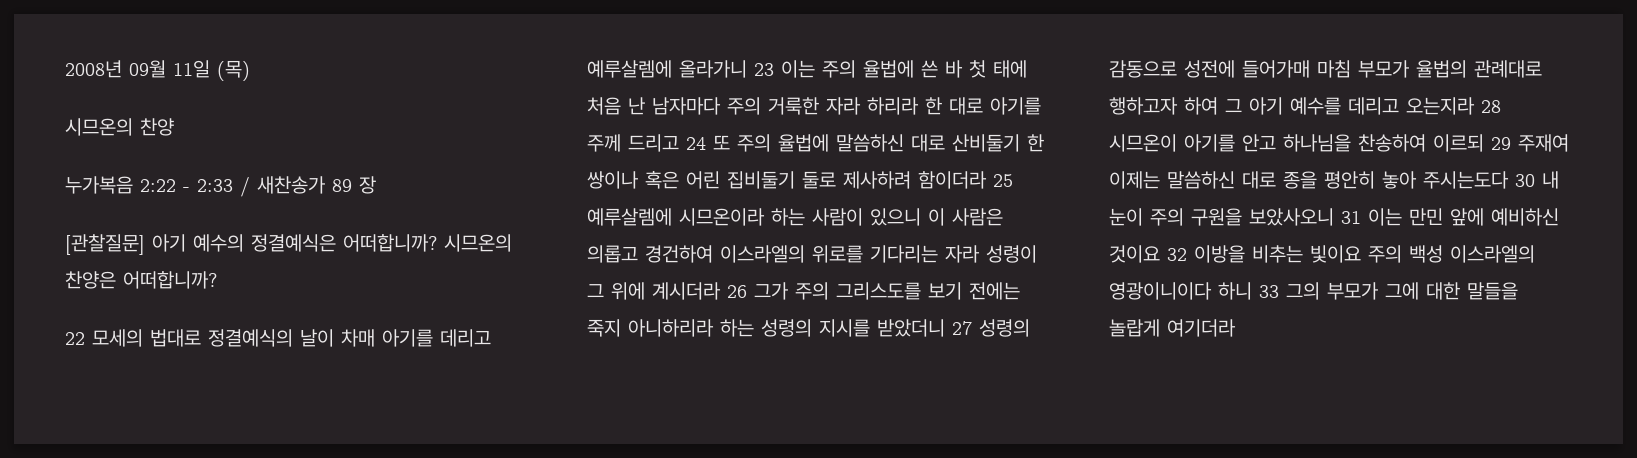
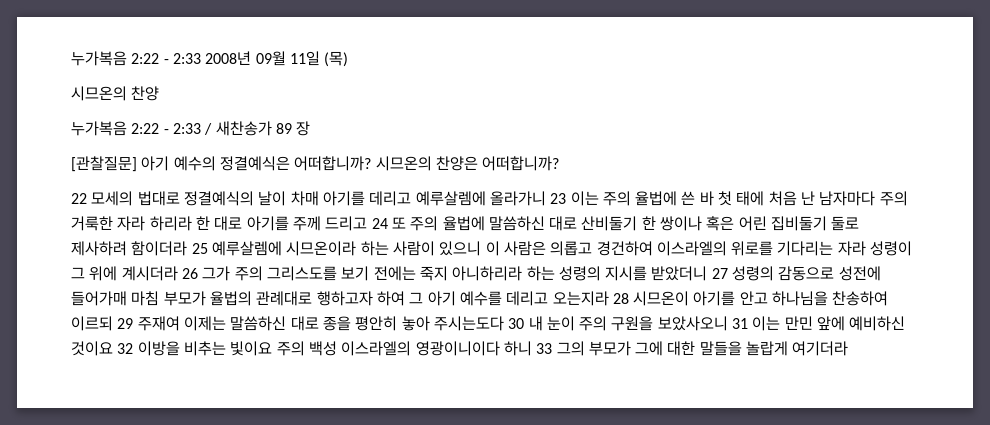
- 2008년 09월 11일 (목)
+ 누가복음 2:22 - 2:33 2008년 09월 11일 (목)

